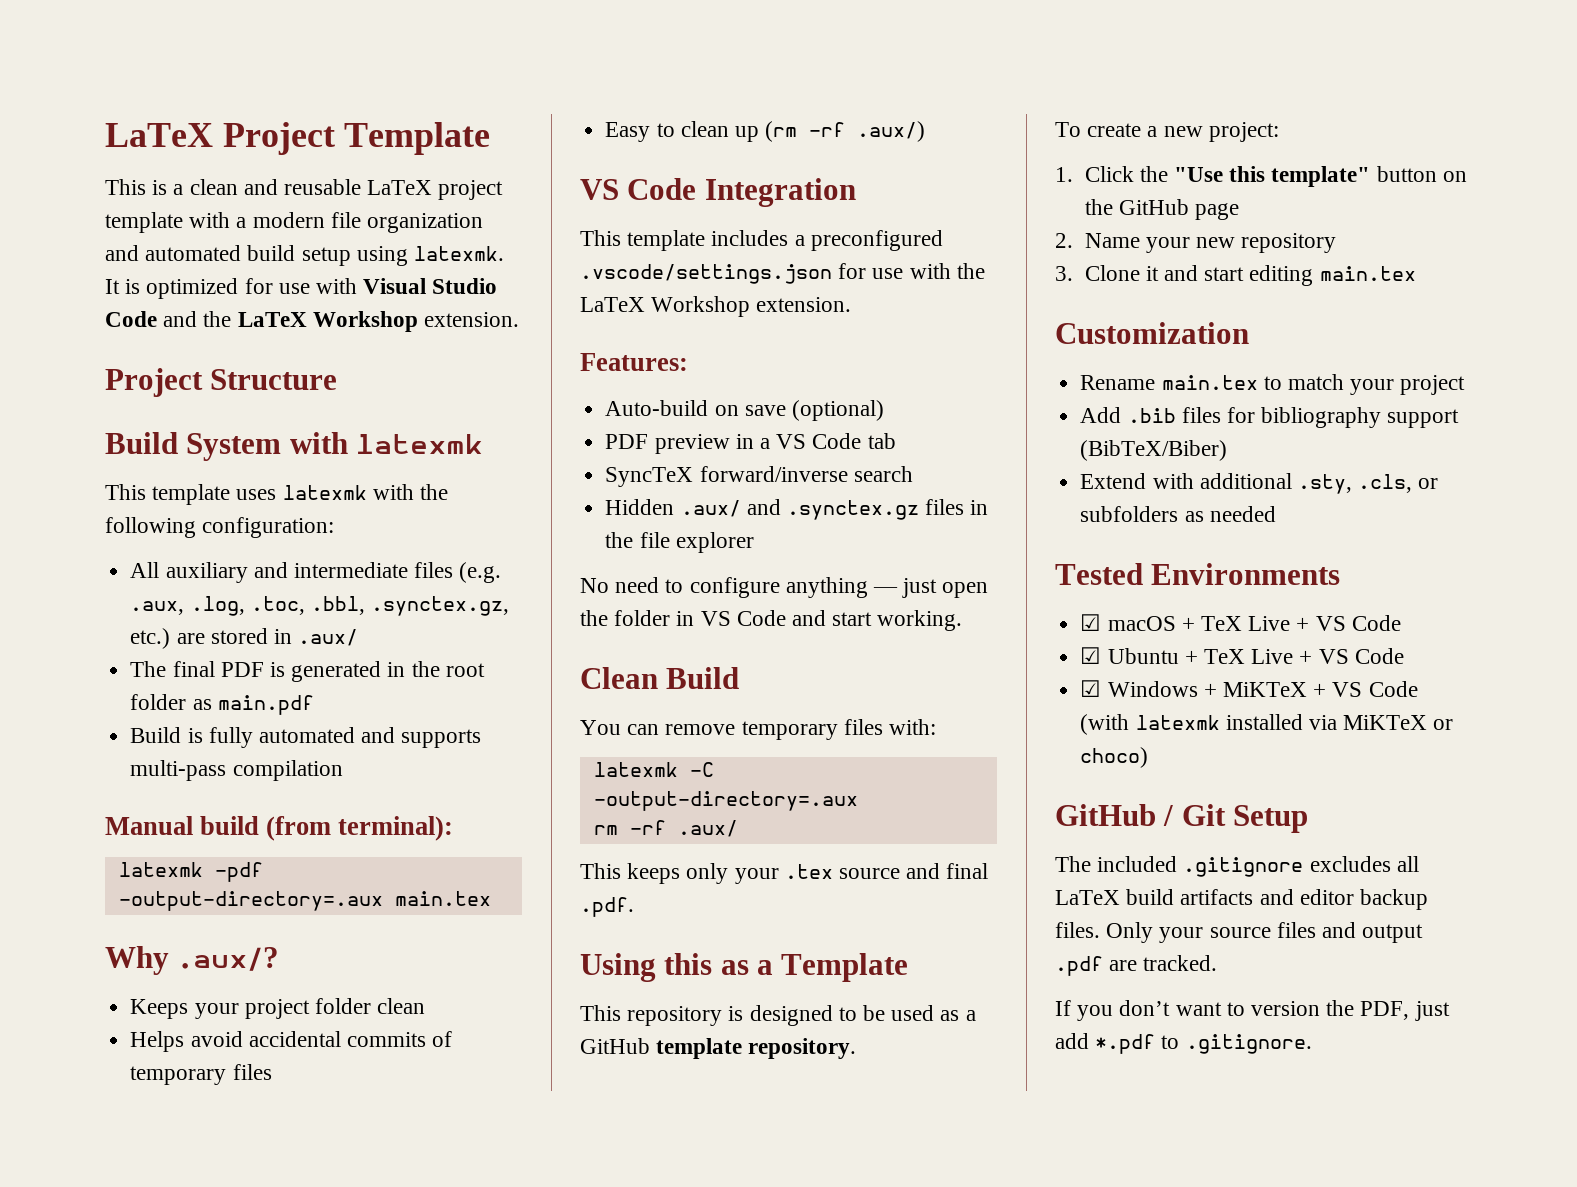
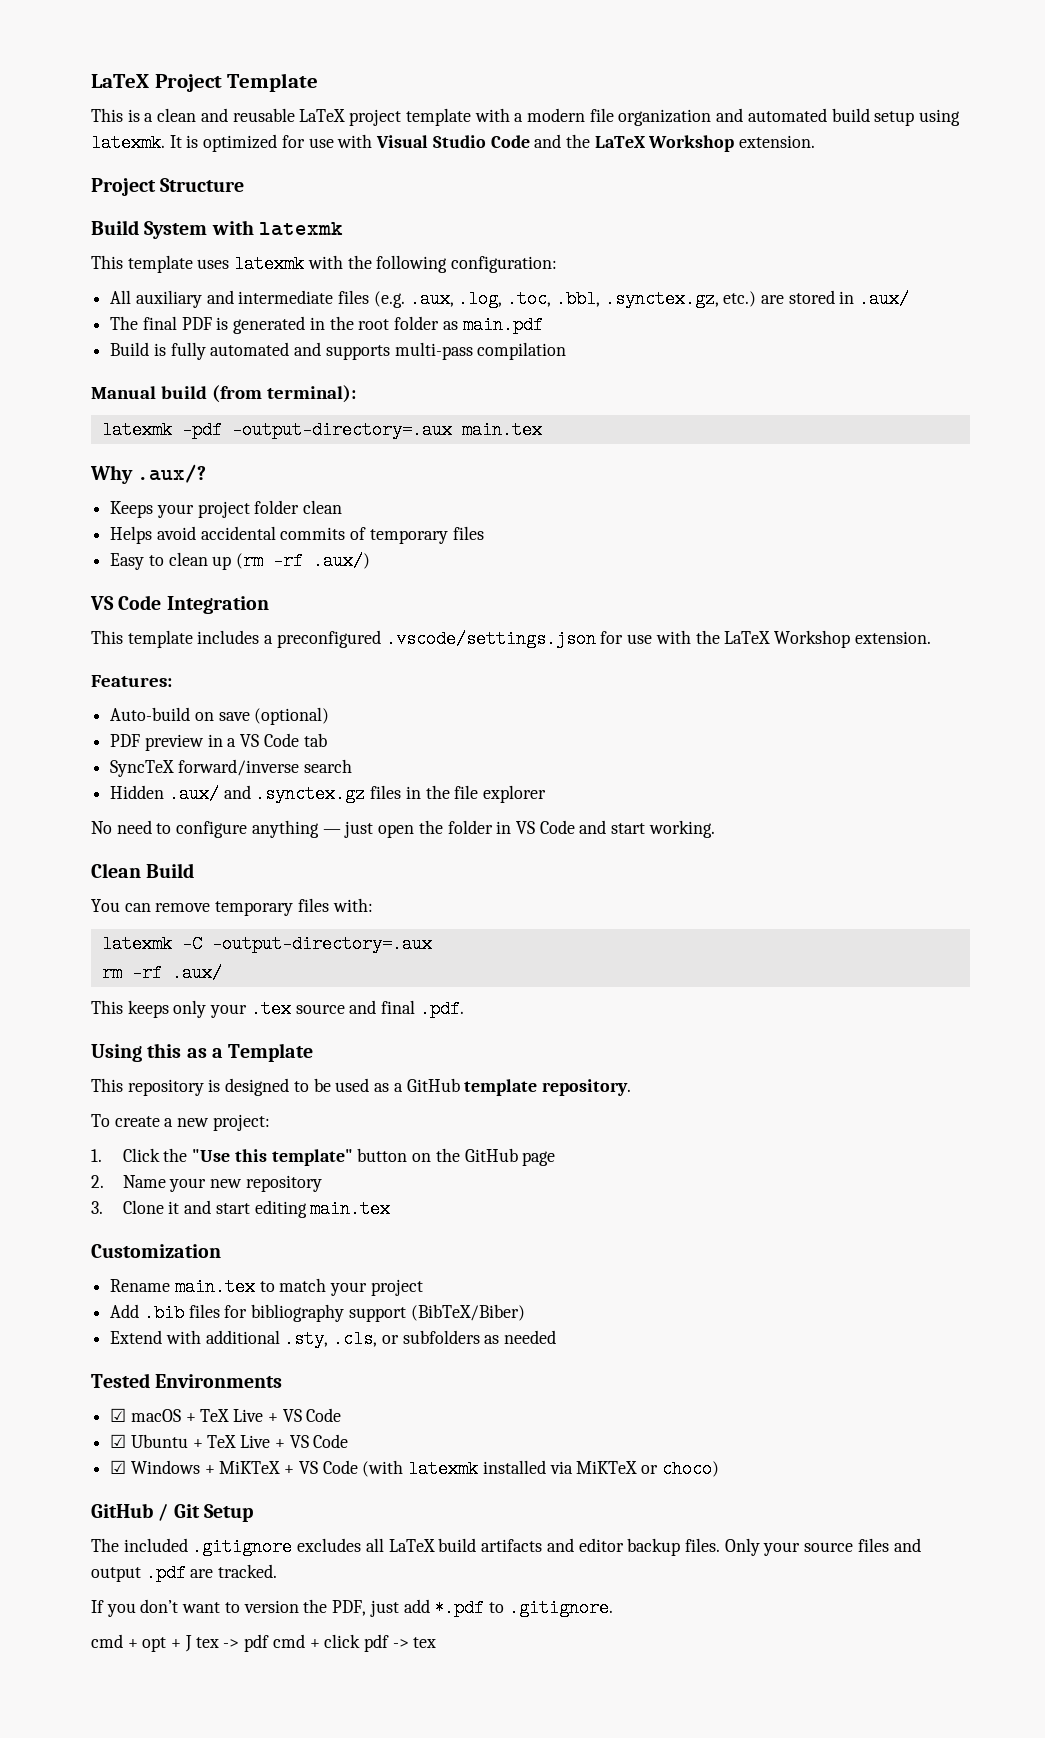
+ cmd + opt + J tex -> pdf cmd + click pdf -> tex

